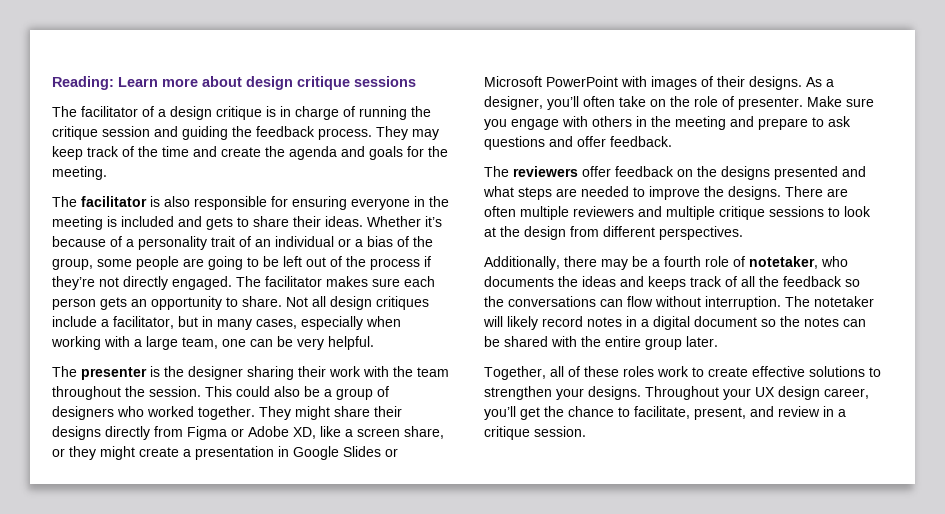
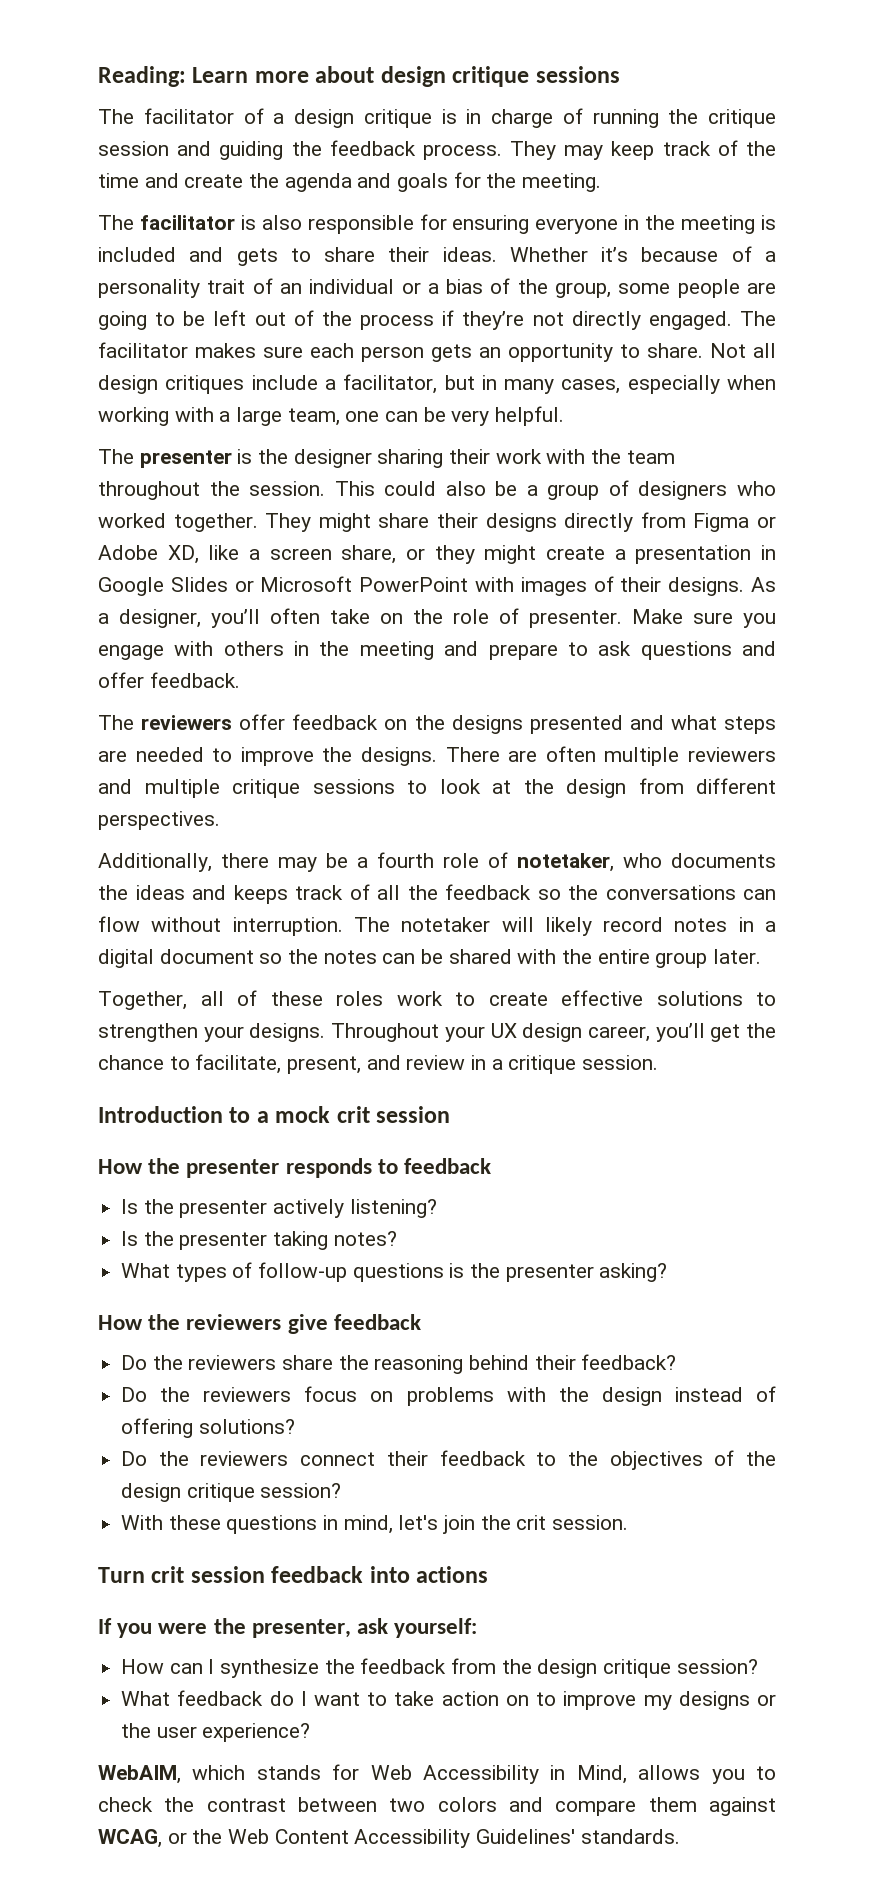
+ Introduction to a mock crit session
+ How the presenter responds to feedback
+ Is the presenter actively listening?
+ Is the presenter taking notes?
+ What types of follow-up questions is the presenter asking?
+ How the reviewers give feedback
+ Do the reviewers share the reasoning behind their feedback?
+ Do the reviewers focus on problems with the design instead of offering solutions?
+ Do the reviewers connect their feedback to the objectives of the design critique session?
+ With these questions in mind, let's join the crit session.
+ Turn crit session feedback into actions
+ If you were the presenter, ask yourself:
+ How can I synthesize the feedback from the design critique session?
+ What feedback do I want to take action on to improve my designs or the user experience?
+ WebAIM, which stands for Web Accessibility in Mind, allows you to check the contrast between two colors and compare them against WCAG, or the Web Content Accessibility Guidelines' standards.

